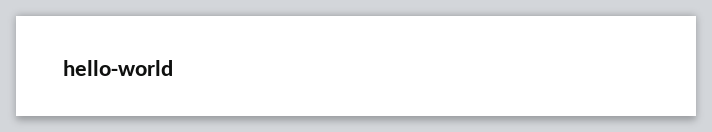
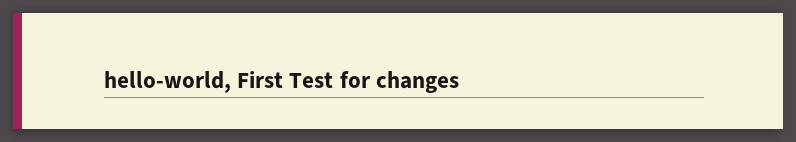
- hello-world
+ hello-world, First Test for changes

